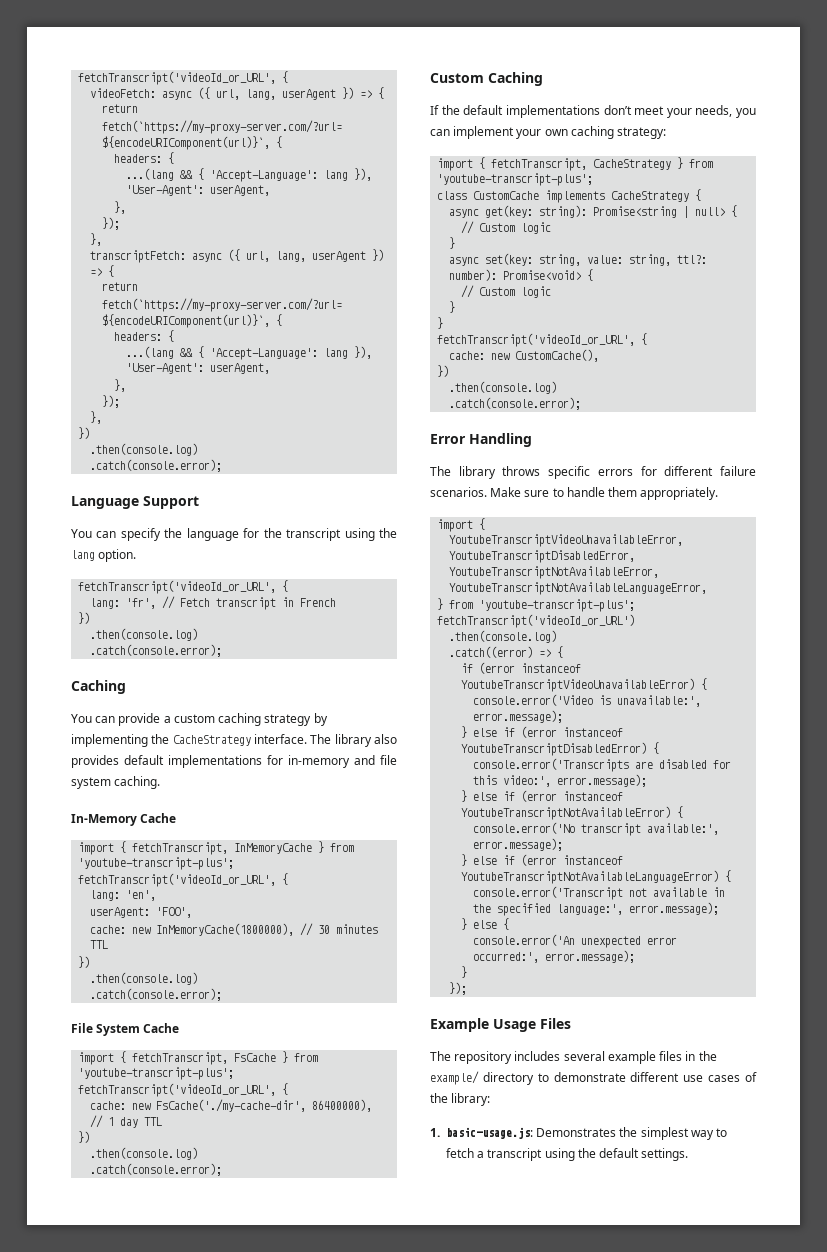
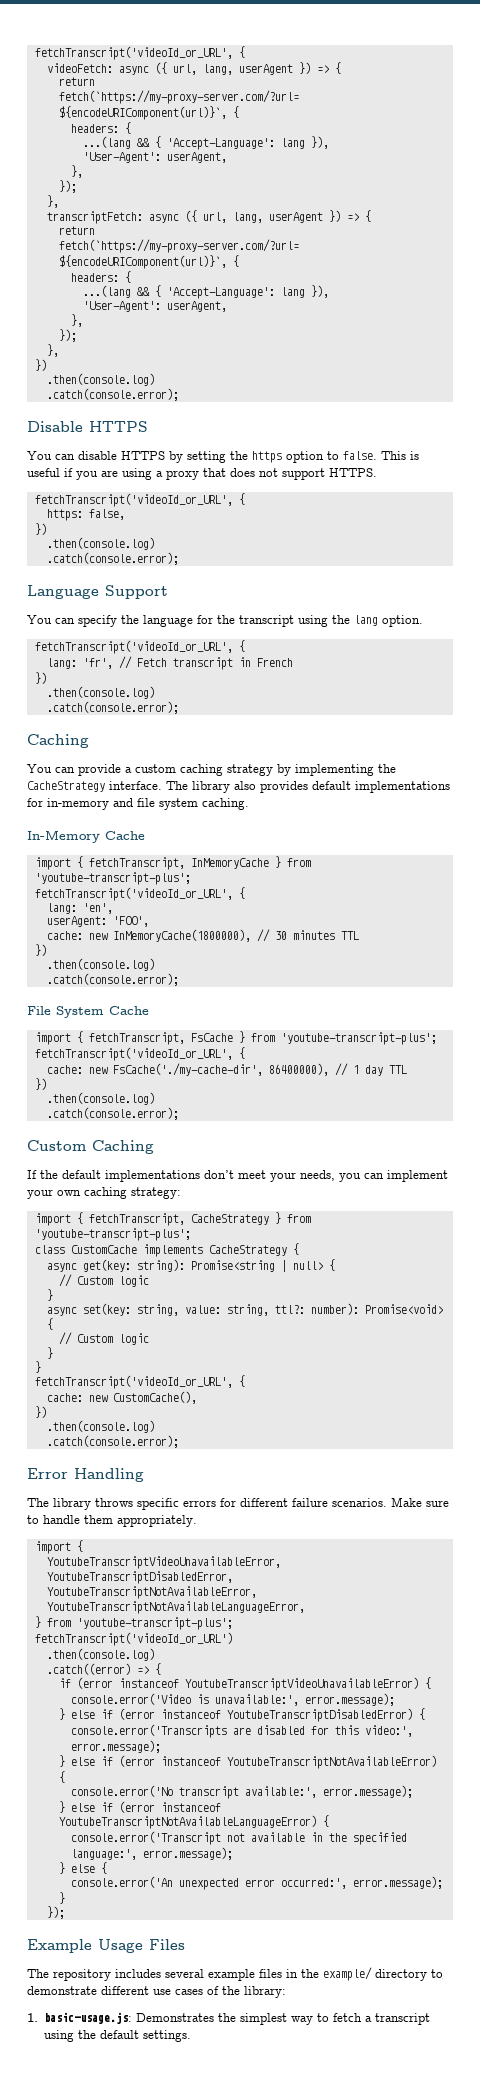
+ Disable HTTPS
+ You can disable HTTPS by setting the https option to false. This is useful if you are using a proxy that does not support HTTPS.
+ fetchTranscript('videoId_or_URL', {
+ https: false,
+ })
+ .then(console.log)
+ .catch(console.error);

